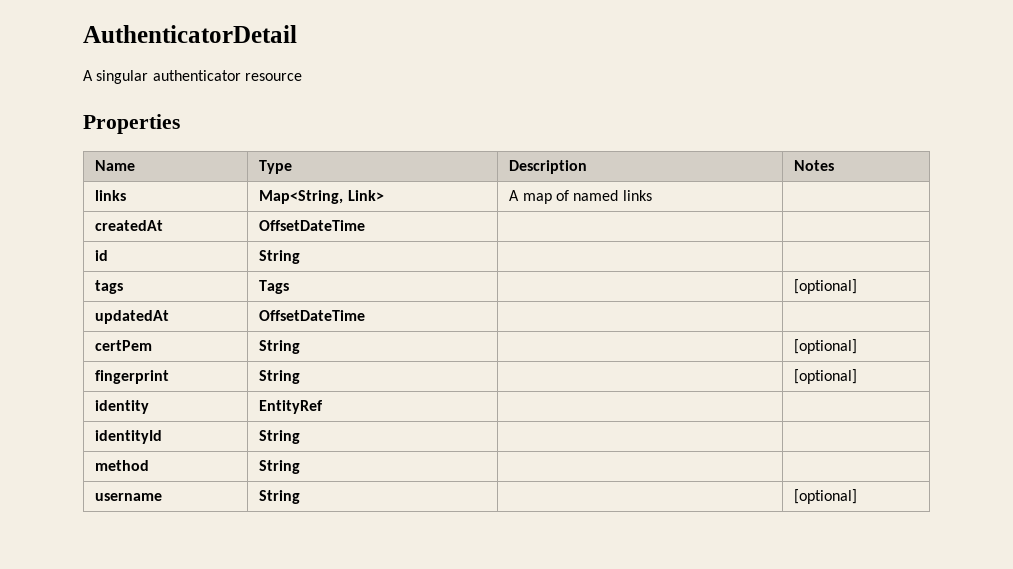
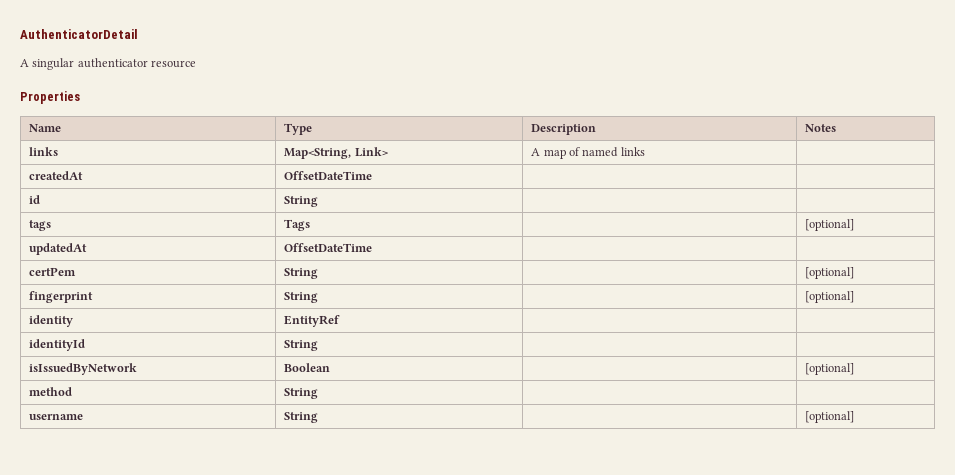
+ isIssuedByNetwork | Boolean | | [optional]

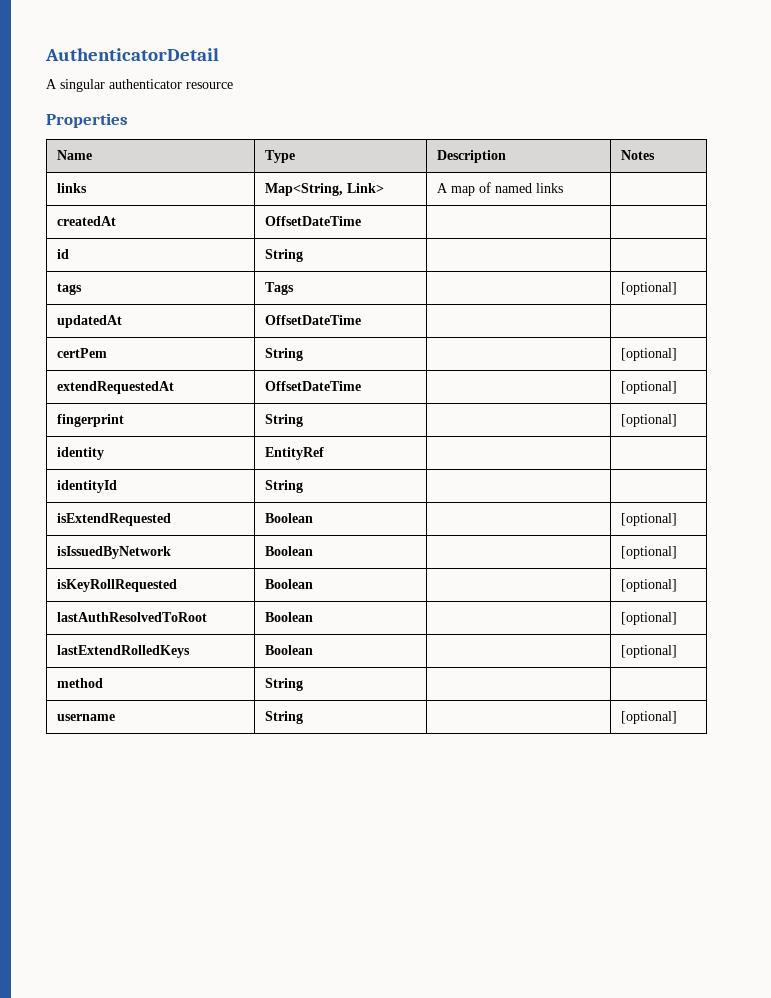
+ extendRequestedAt | OffsetDateTime | | [optional]
+ isExtendRequested | Boolean | | [optional]
+ isKeyRollRequested | Boolean | | [optional]
+ lastAuthResolvedToRoot | Boolean | | [optional]
+ lastExtendRolledKeys | Boolean | | [optional]

